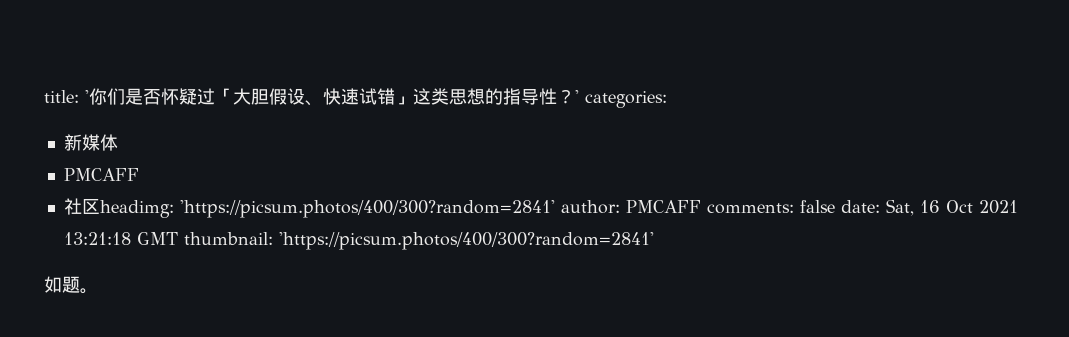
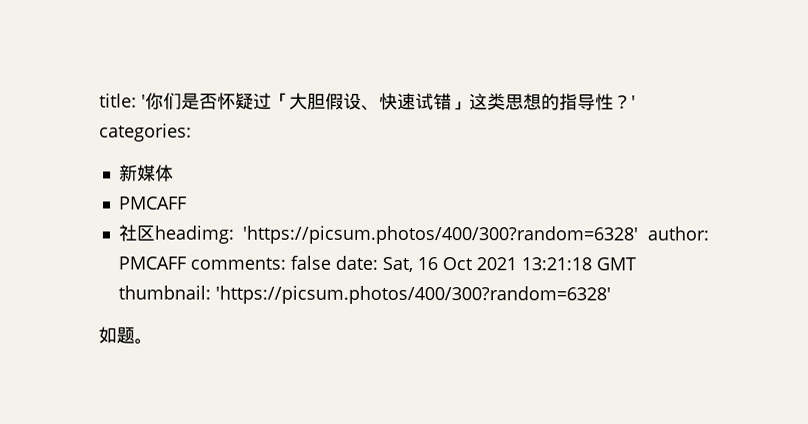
- 社区headimg: 'https://picsum.photos/400/300?random=2841' author: PMCAFF comments: false date: Sat, 16 Oct 2021 13:21:18 GMT thumbnail: 'https://picsum.photos/400/300?random=2841'
+ 社区headimg: 'https://picsum.photos/400/300?random=6328' author: PMCAFF comments: false date: Sat, 16 Oct 2021 13:21:18 GMT thumbnail: 'https://picsum.photos/400/300?random=6328'

